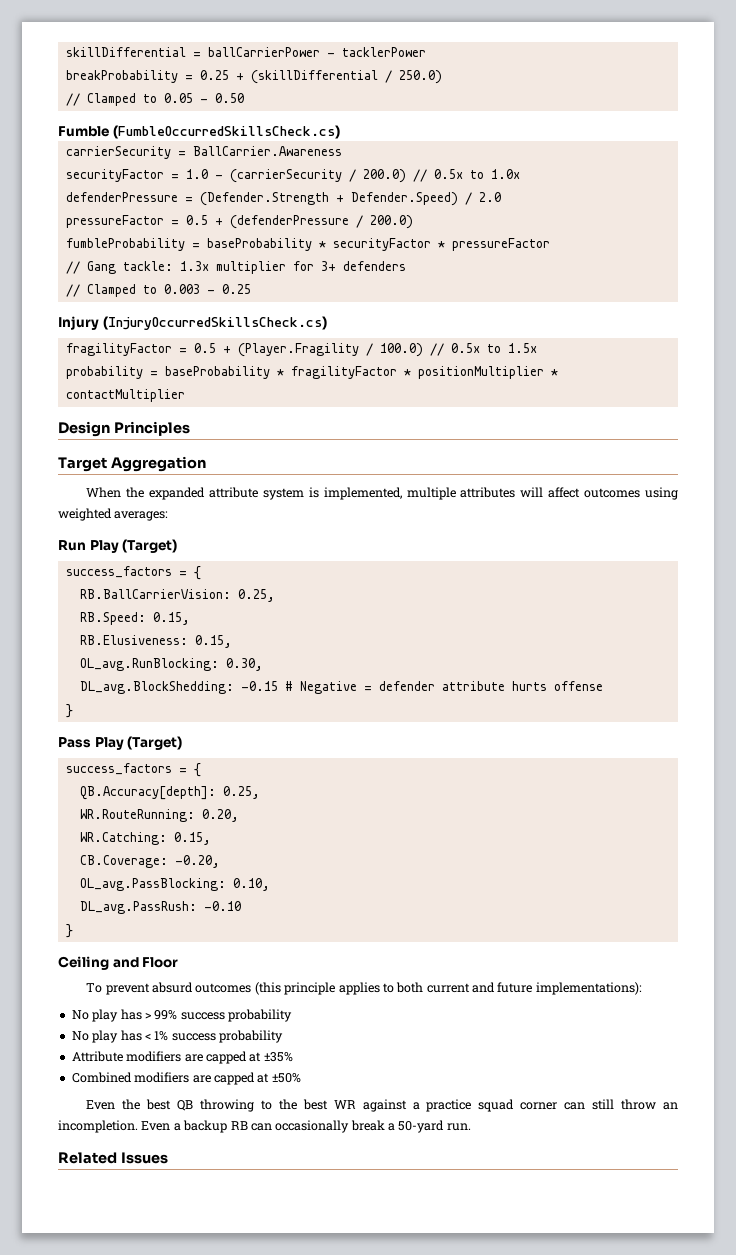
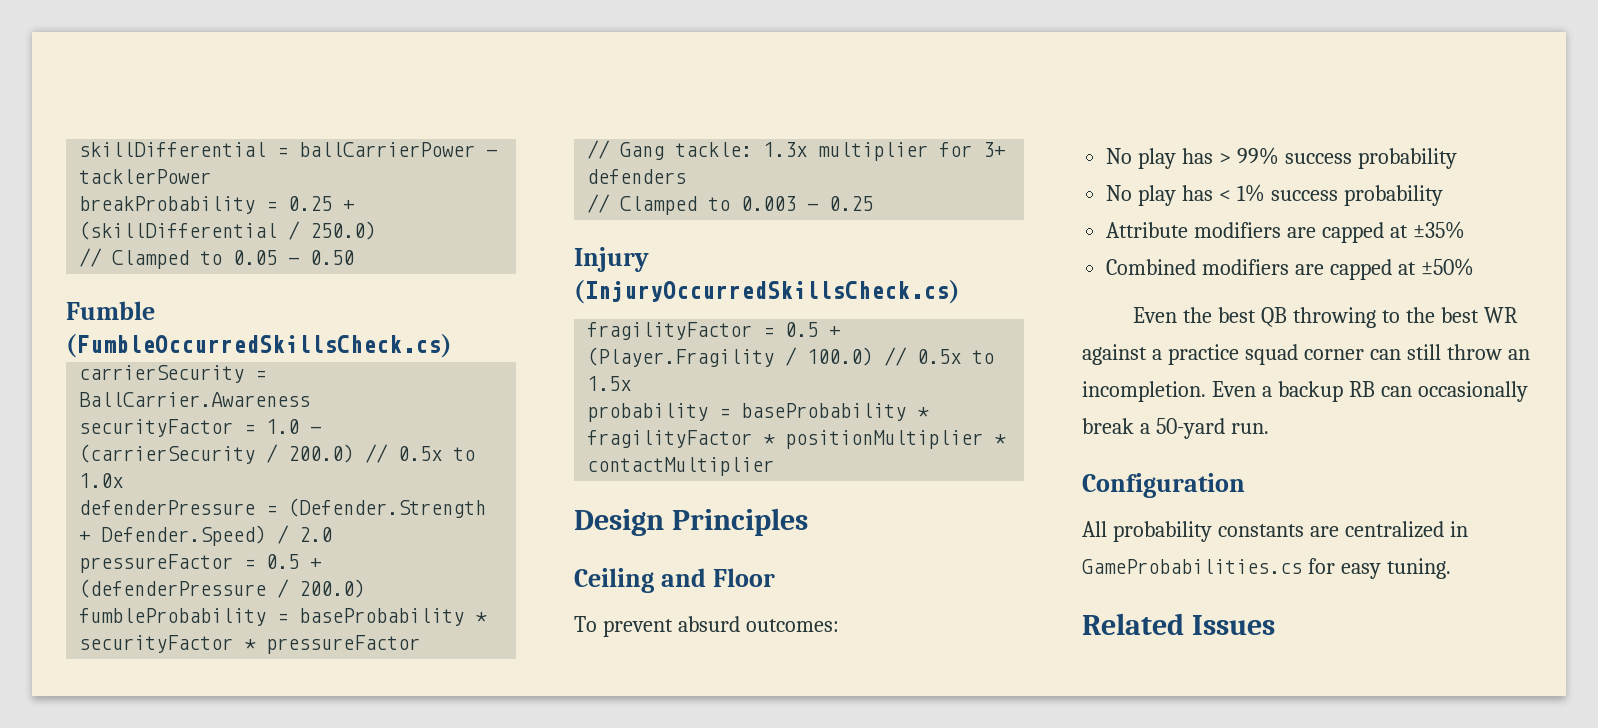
- Target Aggregation
- When the expanded attribute system is implemented, multiple attributes will affect outcomes using weighted averages:
- Run Play (Target)
- success_factors = {
- RB.BallCarrierVision: 0.25,
- RB.Speed: 0.15,
- RB.Elusiveness: 0.15,
- OL_avg.RunBlocking: 0.30,
- DL_avg.BlockShedding: -0.15 # Negative = defender attribute hurts offense
- }
- Pass Play (Target)
- success_factors = {
- QB.Accuracy[depth]: 0.25,
- WR.RouteRunning: 0.20,
- WR.Catching: 0.15,
- CB.Coverage: -0.20,
- OL_avg.PassBlocking: 0.10,
- DL_avg.PassRush: -0.10
- }
- To prevent absurd outcomes (this principle applies to both current and future implementations):
+ To prevent absurd outcomes:
+ Configuration
+ All probability constants are centralized in GameProbabilities.cs for easy tuning.

